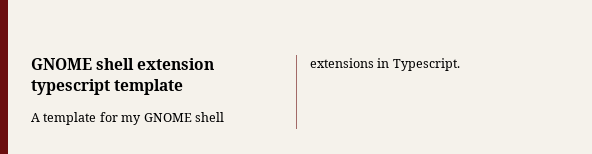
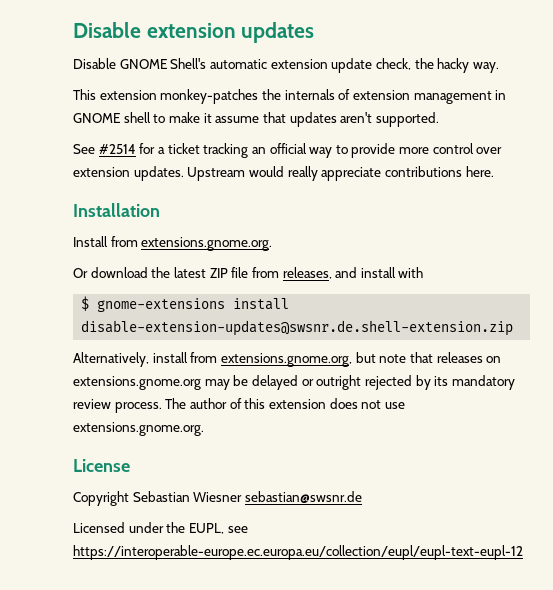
- GNOME shell extension typescript template
- A template for my GNOME shell extensions in Typescript.
+ Disable extension updates
+ Disable GNOME Shell's automatic extension update check, the hacky way.
+ This extension monkey-patches the internals of extension management in GNOME shell to make it assume that updates aren't supported.
+ See #2514 for a ticket tracking an official way to provide more control over extension updates. Upstream would really appreciate contributions here.
+ Installation
+ Install from extensions.gnome.org.
+ Or download the latest ZIP file from releases, and install with
+ $ gnome-extensions install disable-extension-updates@swsnr.de.shell-extension.zip
+ Alternatively, install from extensions.gnome.org, but note that releases on extensions.gnome.org may be delayed or outright rejected by its mandatory review process. The author of this extension does not use extensions.gnome.org.
+ License
+ Copyright Sebastian Wiesner sebastian@swsnr.de
+ Licensed under the EUPL, see https://interoperable-europe.ec.europa.eu/collection/eupl/eupl-text-eupl-12

